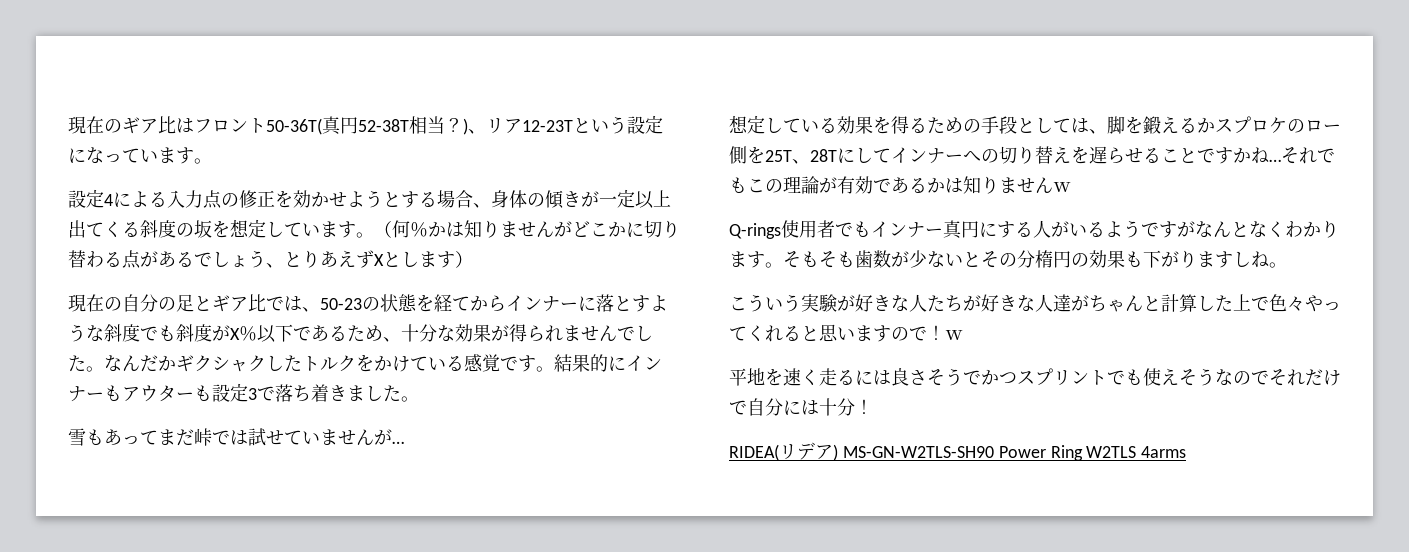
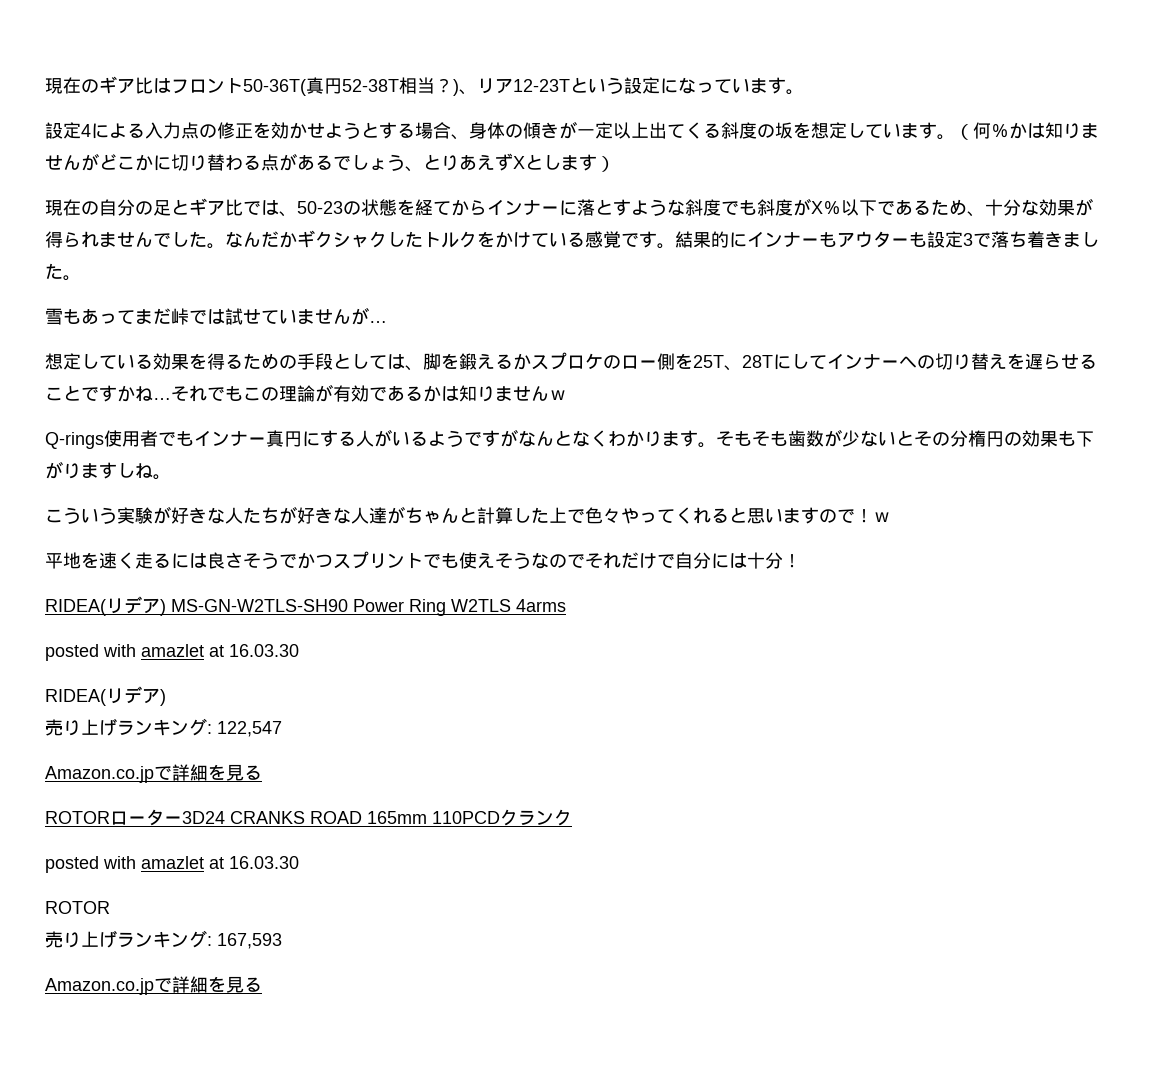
  RIDEA(リデア) MS-GN-W2TLS-SH90 Power Ring W2TLS 4arms
+ posted with amazlet at 16.03.30
+ RIDEA(リデア)
+ 売り上げランキング: 122,547
+ Amazon.co.jpで詳細を見る
+ ROTORローター3D24 CRANKS ROAD 165mm 110PCDクランク
+ posted with amazlet at 16.03.30
+ ROTOR
+ 売り上げランキング: 167,593
+ Amazon.co.jpで詳細を見る

